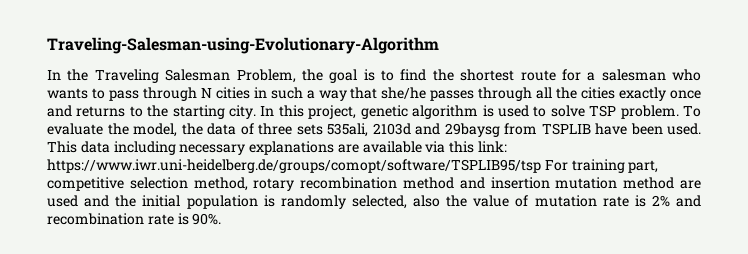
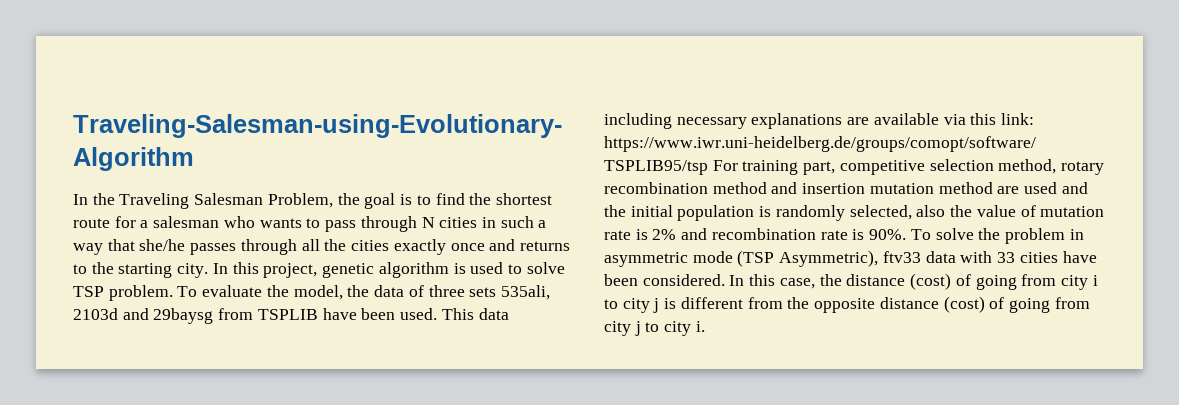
+ To solve the problem in asymmetric mode (TSP Asymmetric), ftv33 data with 33 cities have been considered. In this case, the distance (cost) of going from city i to city j is different from the opposite distance (cost) of going from city j to city i.

